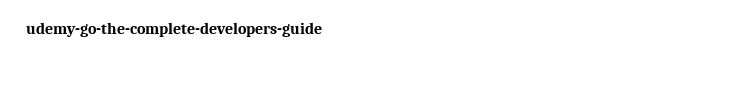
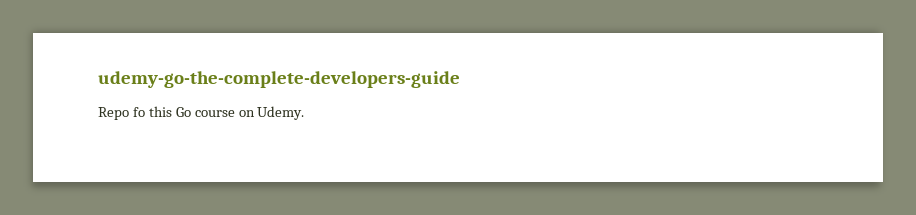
+ Repo fo this Go course on Udemy.

